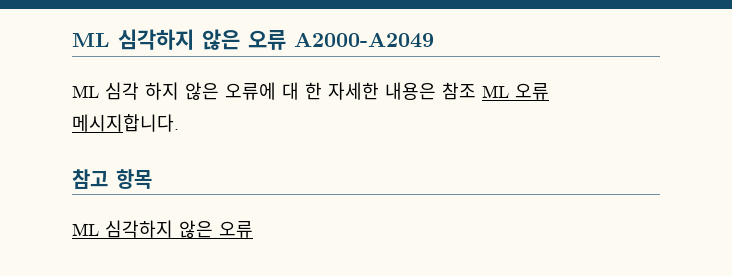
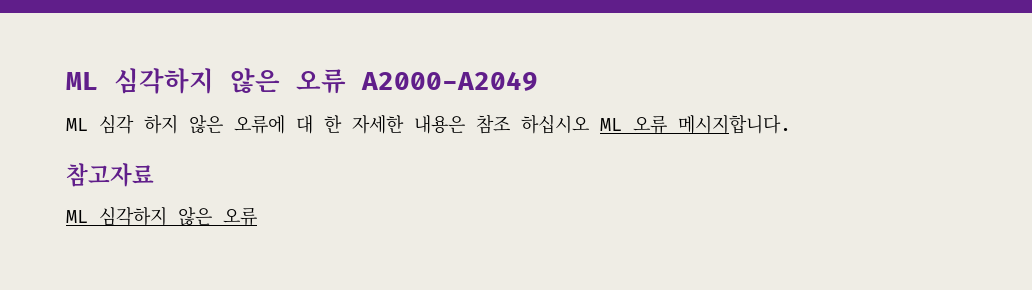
- ML 심각 하지 않은 오류에 대 한 자세한 내용은 참조 ML 오류 메시지합니다.
+ ML 심각 하지 않은 오류에 대 한 자세한 내용은 참조 하십시오 ML 오류 메시지합니다.
- 참고 항목
+ 참고자료

